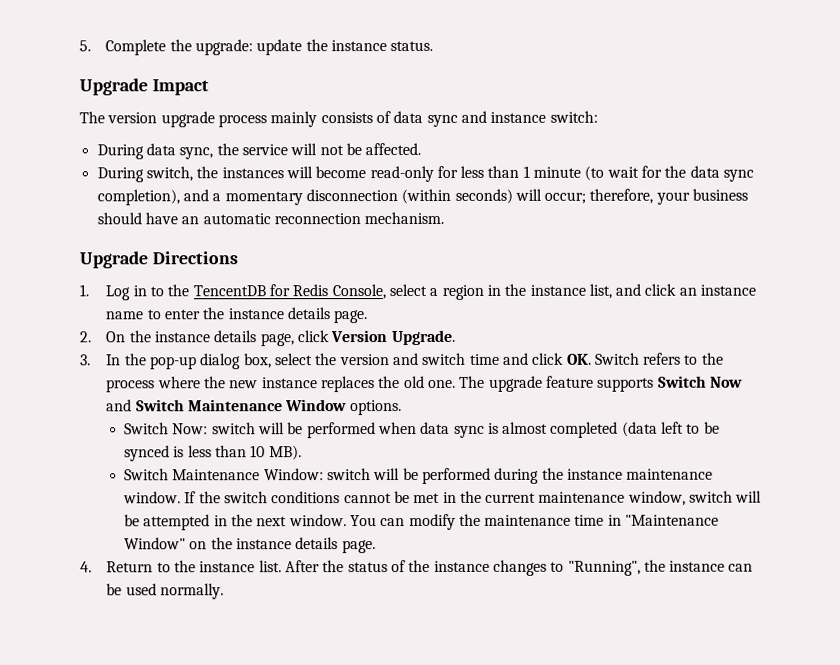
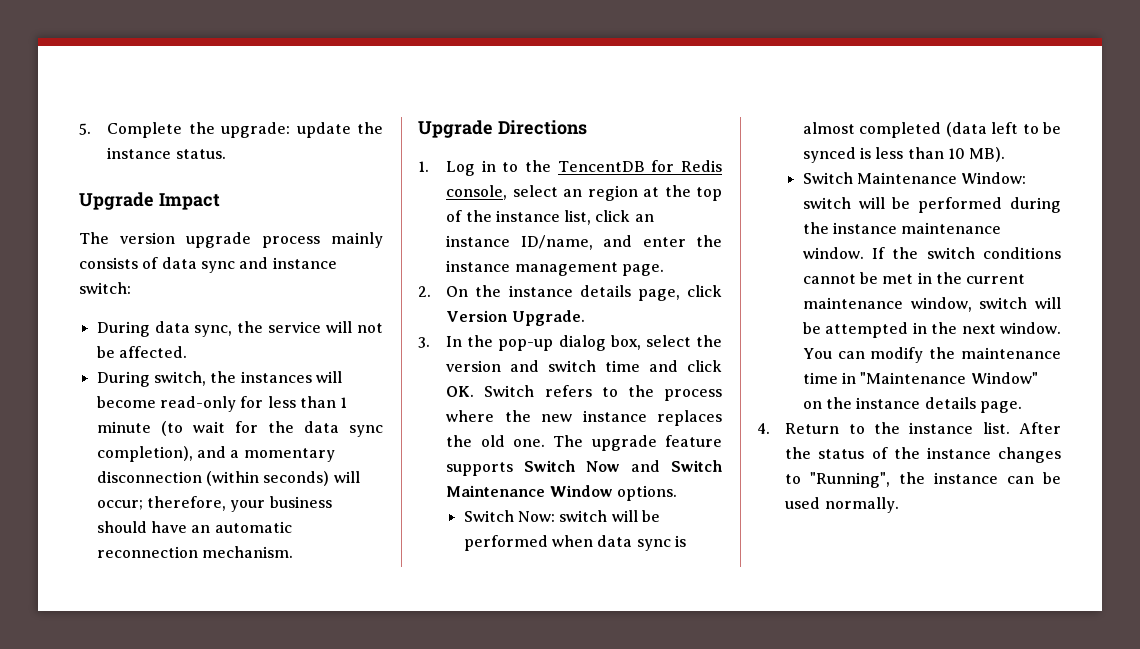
- 1. Log in to the TencentDB for Redis Console, select a region in the instance list, and click an instance name to enter the instance details page.
+ 1. Log in to the TencentDB for Redis console, select an region at the top of the instance list, click an instance ID/name, and enter the instance management page.

